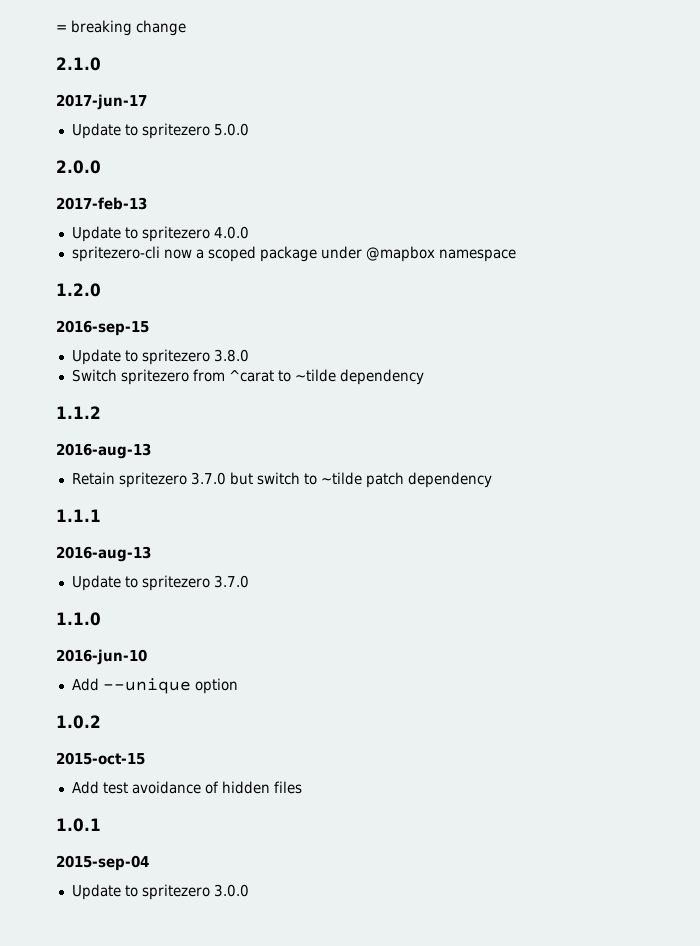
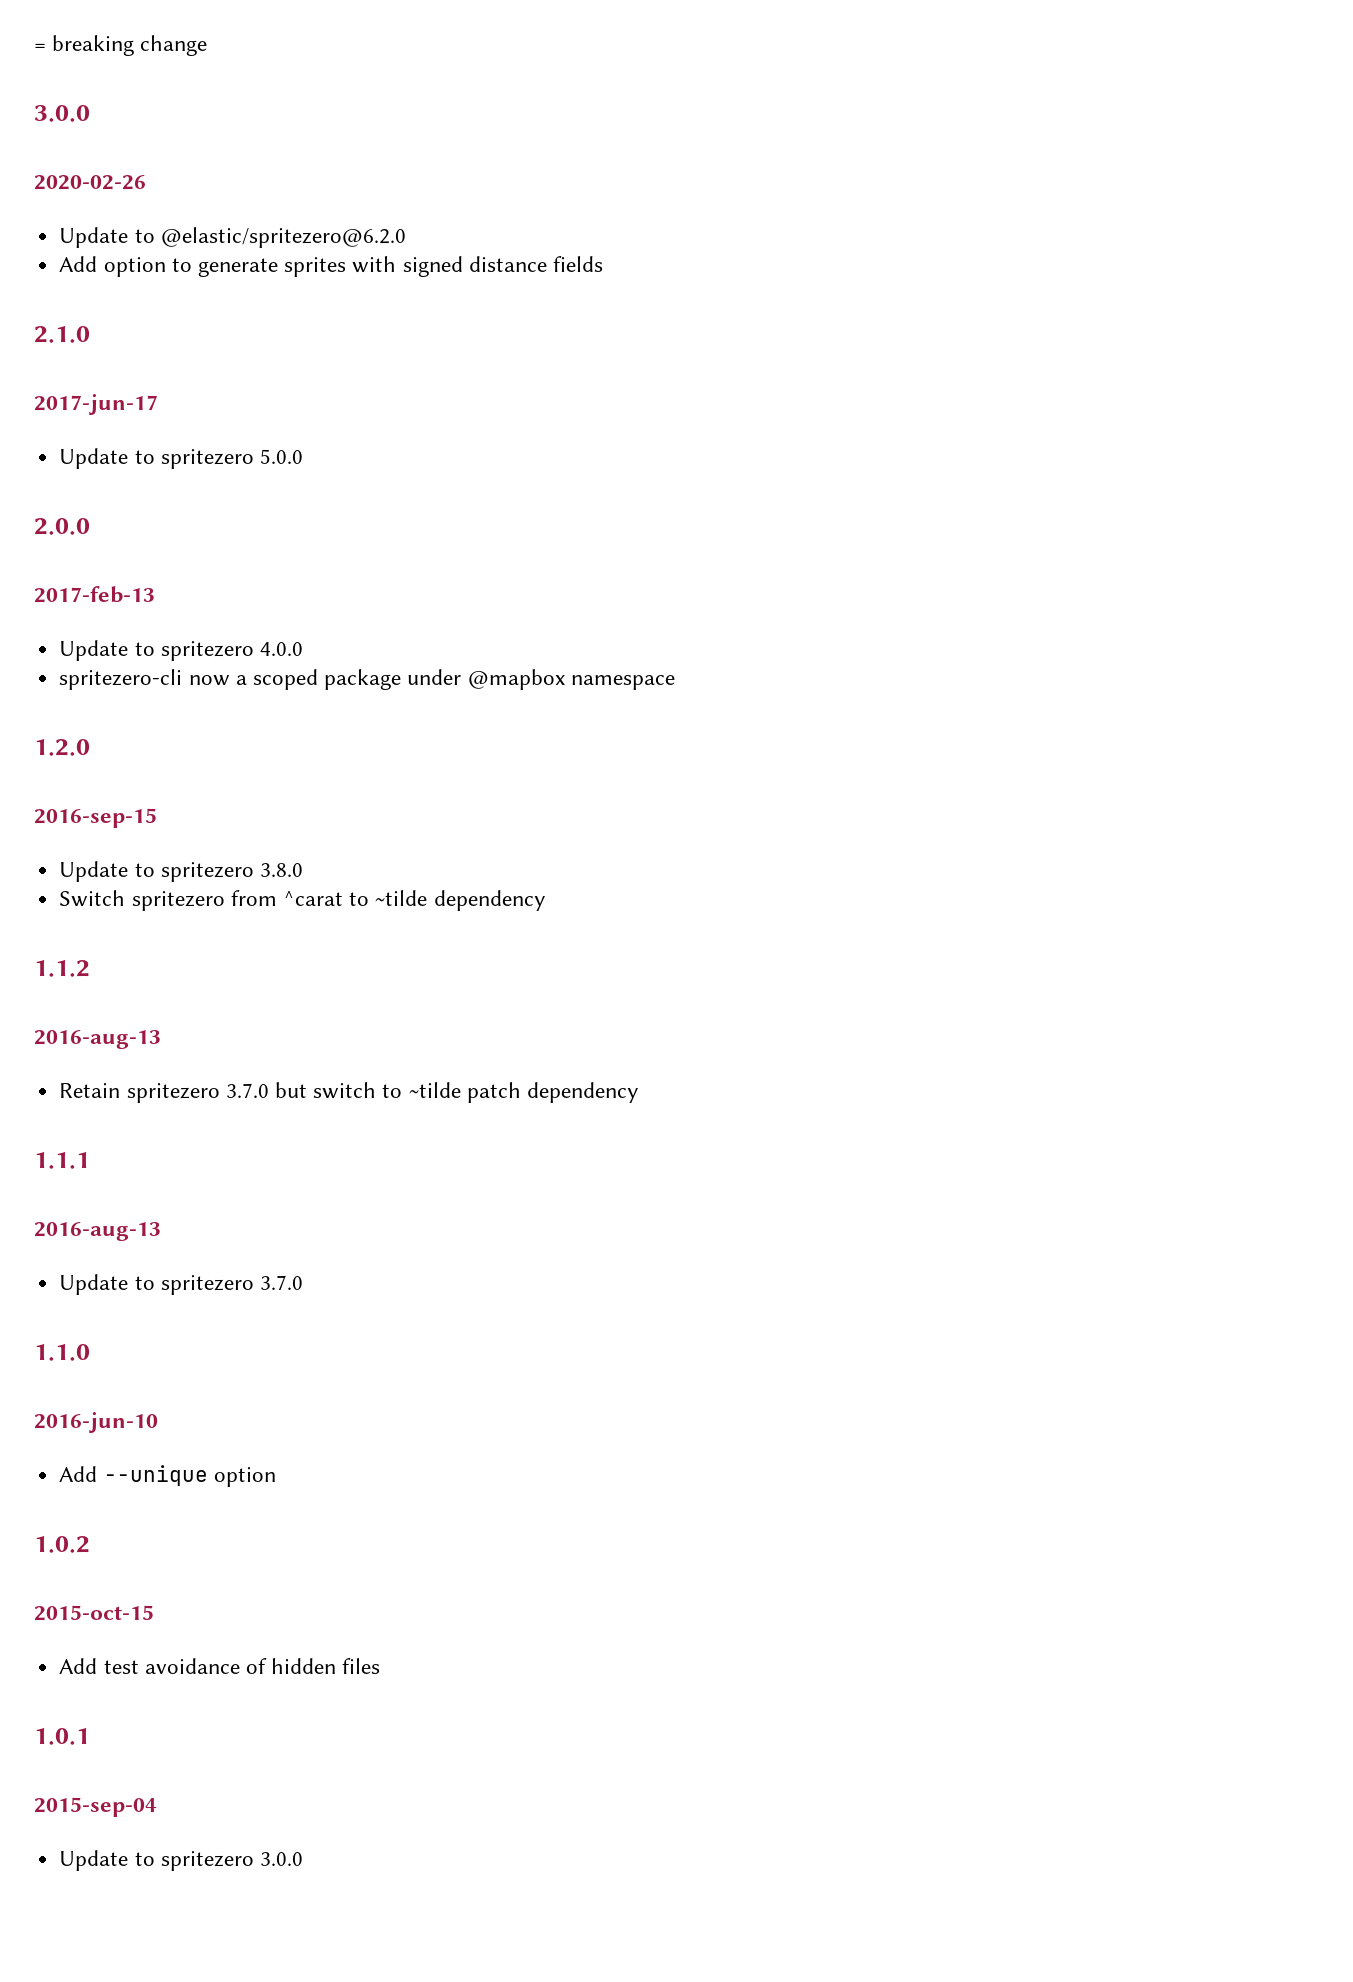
  = breaking change
+ 3.0.0
+ 2020-02-26
+ Update to @elastic/spritezero@6.2.0
+ Add option to generate sprites with signed distance fields

